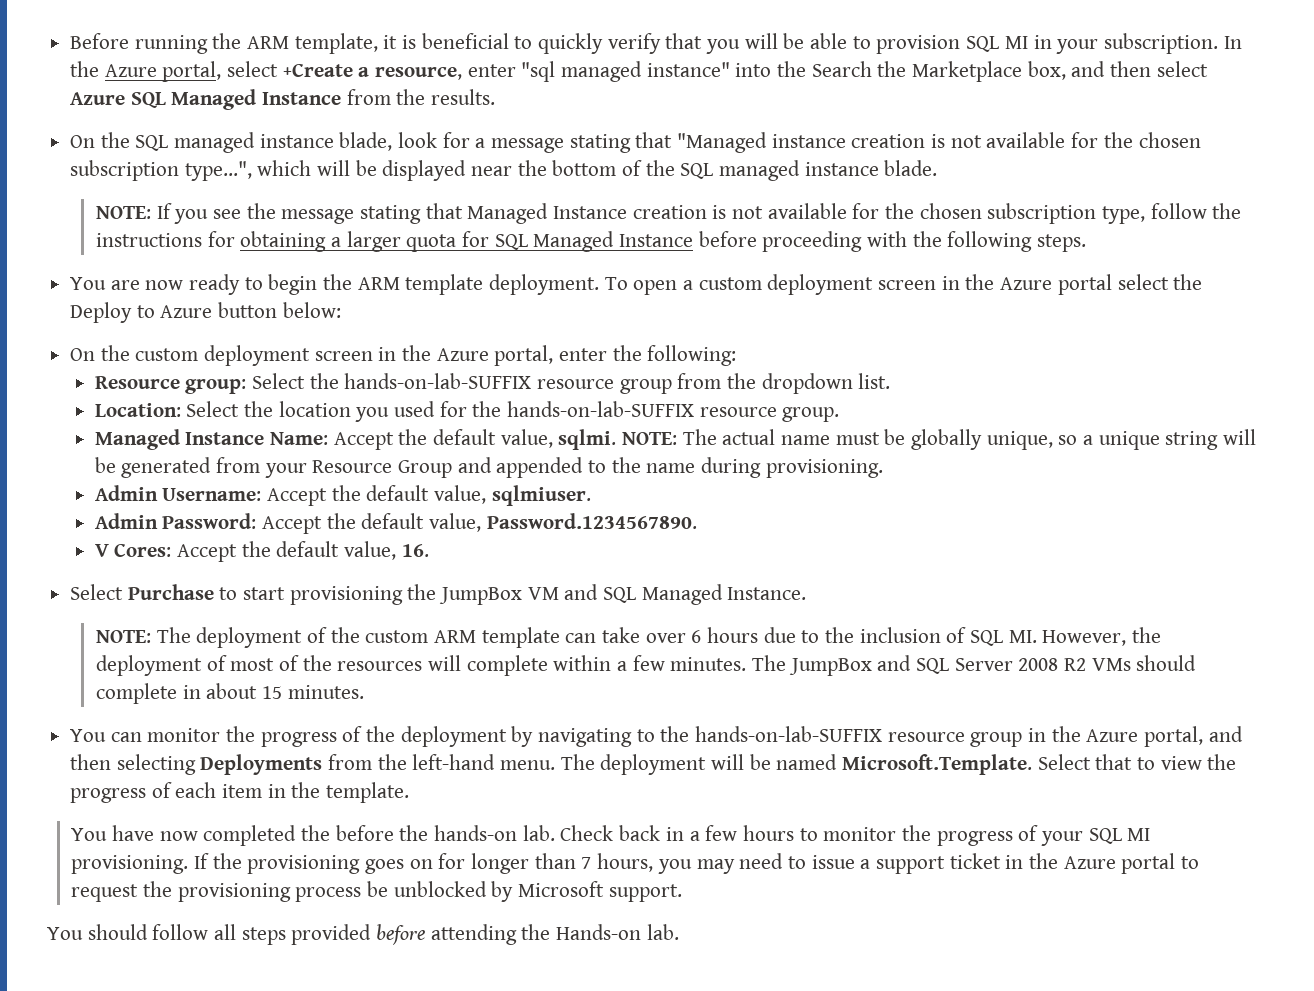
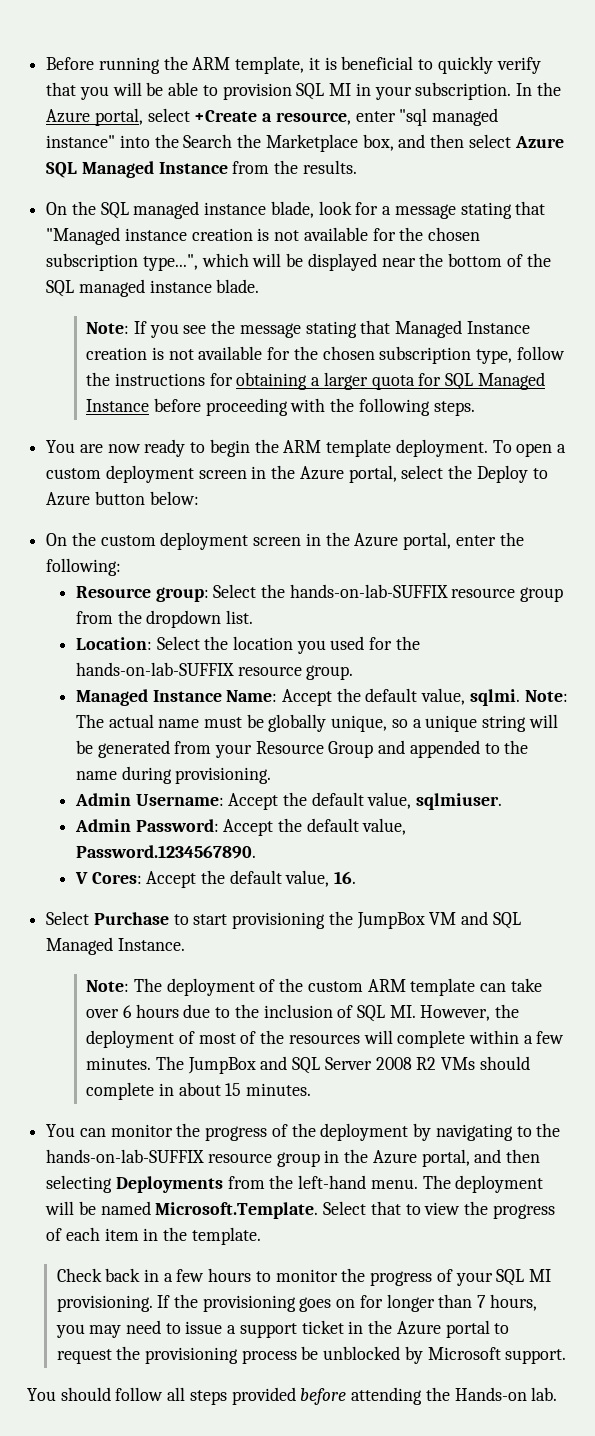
- NOTE: If you see the message stating that Managed Instance creation is not available for the chosen subscription type, follow the instructions for obtaining a larger quota for SQL Managed Instance before proceeding with the following steps.
+ Note: If you see the message stating that Managed Instance creation is not available for the chosen subscription type, follow the instructions for obtaining a larger quota for SQL Managed Instance before proceeding with the following steps.
- To open a custom deployment screen in the Azure portal select the Deploy to Azure button below:
+ To open a custom deployment screen in the Azure portal, select the Deploy to Azure button below:
- NOTE: The actual name must be globally unique, so a unique string will be generated from your Resource Group and appended to the name during provisioning.
+ Note: The actual name must be globally unique, so a unique string will be generated from your Resource Group and appended to the name during provisioning.
- NOTE: The deployment of the custom ARM template can take over 6 hours due to the inclusion of SQL MI. However, the deployment of most of the resources will complete within a few minutes.
+ Note: The deployment of the custom ARM template can take over 6 hours due to the inclusion of SQL MI. However, the deployment of most of the resources will complete within a few minutes.
- You have now completed the before the hands-on lab.

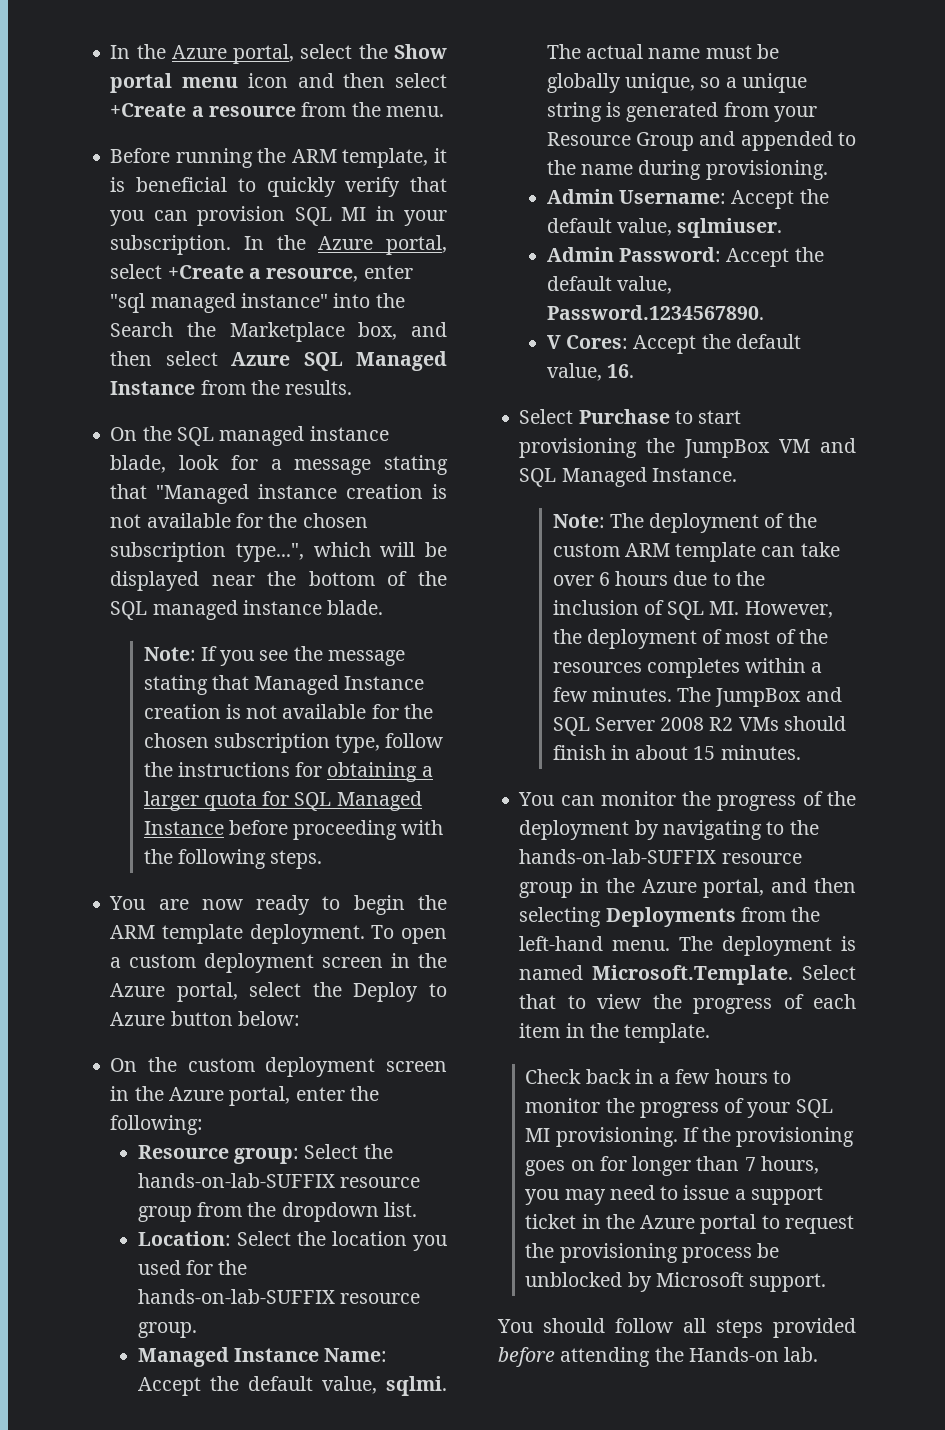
+ In the Azure portal, select the Show portal menu icon and then select +Create a resource from the menu.
- Before running the ARM template, it is beneficial to quickly verify that you will be able to provision SQL MI in your subscription.
+ Before running the ARM template, it is beneficial to quickly verify that you can provision SQL MI in your subscription.
- Note: The actual name must be globally unique, so a unique string will be generated from your Resource Group and appended to the name during provisioning.
+ The actual name must be globally unique, so a unique string is generated from your Resource Group and appended to the name during provisioning.
- Note: The deployment of the custom ARM template can take over 6 hours due to the inclusion of SQL MI. However, the deployment of most of the resources will complete within a few minutes.
+ Note: The deployment of the custom ARM template can take over 6 hours due to the inclusion of SQL MI. However, the deployment of most of the resources completes within a few minutes.
- The JumpBox and SQL Server 2008 R2 VMs should complete in about 15 minutes.
+ The JumpBox and SQL Server 2008 R2 VMs should finish in about 15 minutes.
- The deployment will be named Microsoft.Template. Select that to view the progress of each item in the template.
+ The deployment is named Microsoft.Template. Select that to view the progress of each item in the template.

